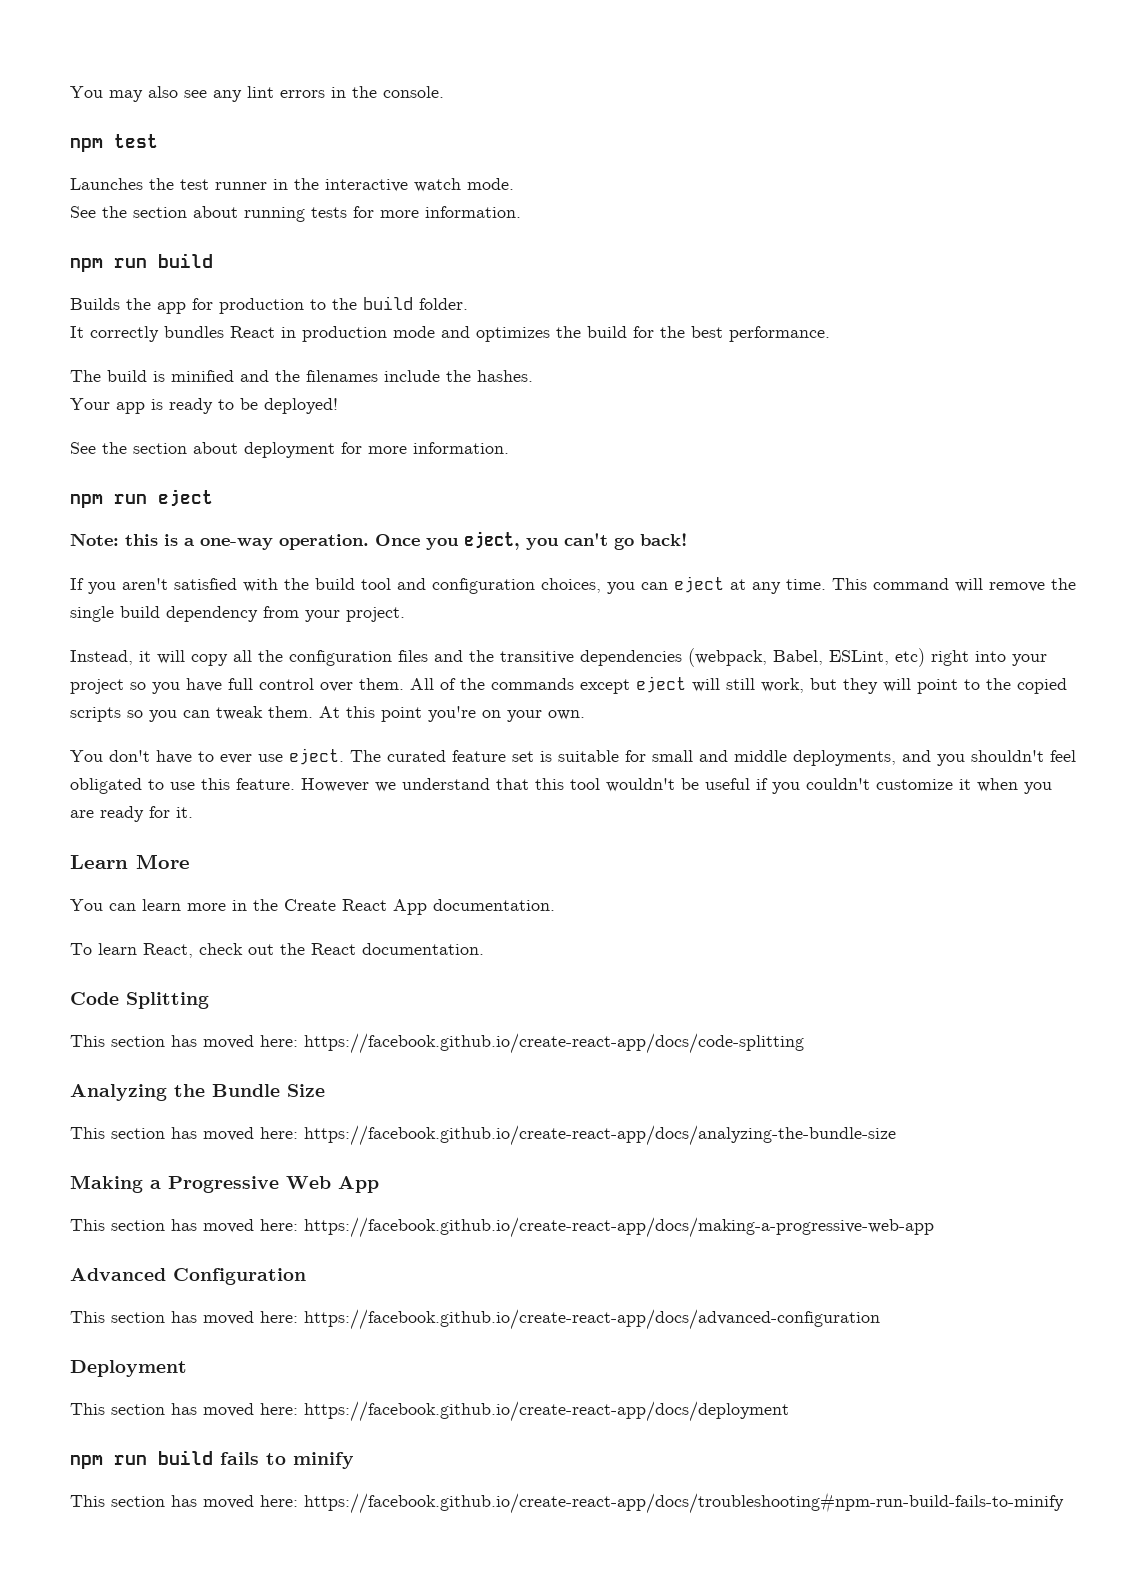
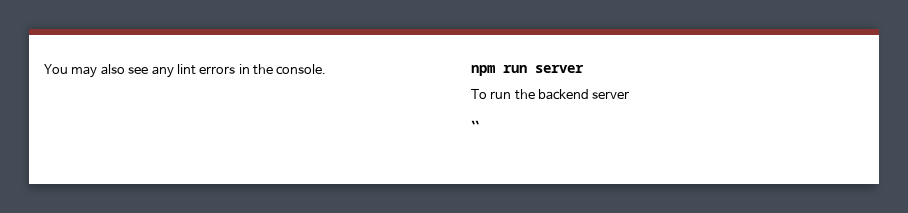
- npm test
- Launches the test runner in the interactive watch mode.
- See the section about running tests for more information.
- npm run build
- Builds the app for production to the build folder.
- It correctly bundles React in production mode and optimizes the build for the best performance.
- The build is minified and the filenames include the hashes.
- Your app is ready to be deployed!
- See the section about deployment for more information.
- npm run eject
- Note: this is a one-way operation. Once you eject, you can't go back!
- If you aren't satisfied with the build tool and configuration choices, you can eject at any time. This command will remove the single build dependency from your project.
- Instead, it will copy all the configuration files and the transitive dependencies (webpack, Babel, ESLint, etc) right into your project so you have full control over them. All of the commands except eject will still work, but they will point to the copied scripts so you can tweak them. At this point you're on your own.
- You don't have to ever use eject. The curated feature set is suitable for small and middle deployments, and you shouldn't feel obligated to use this feature. However we understand that this tool wouldn't be useful if you couldn't customize it when you are ready for it.
- Learn More
- You can learn more in the Create React App documentation.
- To learn React, check out the React documentation.
- Code Splitting
- This section has moved here: https://facebook.github.io/create-react-app/docs/code-splitting
- Analyzing the Bundle Size
- This section has moved here: https://facebook.github.io/create-react-app/docs/analyzing-the-bundle-size
- Making a Progressive Web App
- This section has moved here: https://facebook.github.io/create-react-app/docs/making-a-progressive-web-app
- Advanced Configuration
- This section has moved here: https://facebook.github.io/create-react-app/docs/advanced-configuration
- Deployment
- This section has moved here: https://facebook.github.io/create-react-app/docs/deployment
- npm run build fails to minify
- This section has moved here: https://facebook.github.io/create-react-app/docs/troubleshooting#npm-run-build-fails-to-minify
+ npm run server
+ To run the backend server
+ ``

